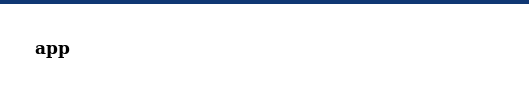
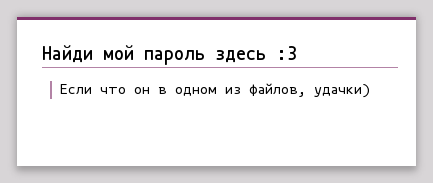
- app
+ Найди мой пароль здесь :3
+ Если что он в одном из файлов, удачки)

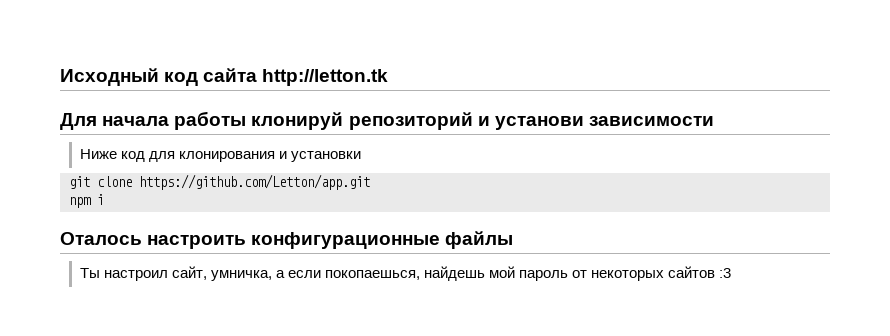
- Найди мой пароль здесь :3
- Если что он в одном из файлов, удачки)
+ Исходный код сайта http://letton.tk
+ Для начала работы клонируй репозиторий и установи зависимости
+ Ниже код для клонирования и установки
+ git clone https://github.com/Letton/app.git
+ npm i
+ Оталось настроить конфигурационные файлы
+ Ты настроил сайт, умничка, а если покопаешься, найдешь мой пароль от некоторых сайтов :3

